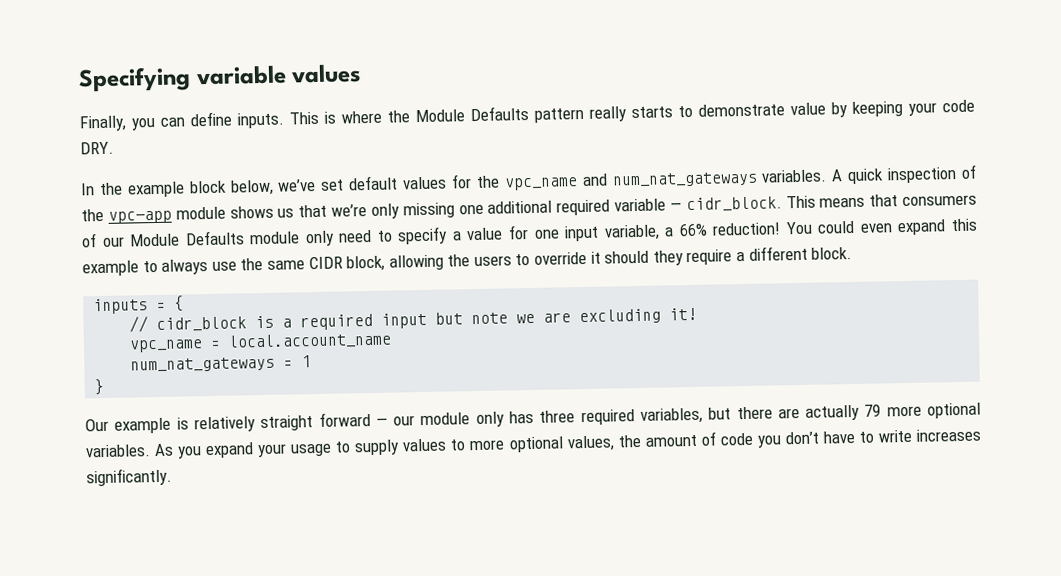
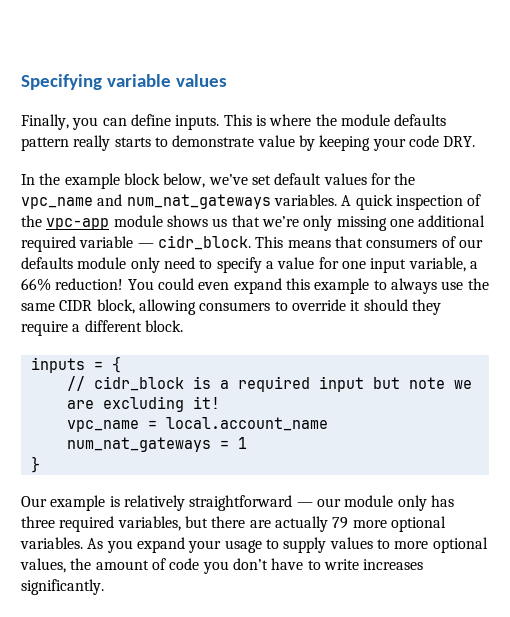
- This is where the Module Defaults pattern really starts to demonstrate value by keeping your code DRY.
+ This is where the module defaults pattern really starts to demonstrate value by keeping your code DRY.
- This means that consumers of our Module Defaults module only need to specify a value for one input variable, a 66% reduction!
+ This means that consumers of our defaults module only need to specify a value for one input variable, a 66% reduction!
- You could even expand this example to always use the same CIDR block, allowing the users to override it should they require a different block.
+ You could even expand this example to always use the same CIDR block, allowing consumers to override it should they require a different block.
- Our example is relatively straight forward — our module only has three required variables, but there are actually 79 more optional variables.
+ Our example is relatively straightforward — our module only has three required variables, but there are actually 79 more optional variables.

